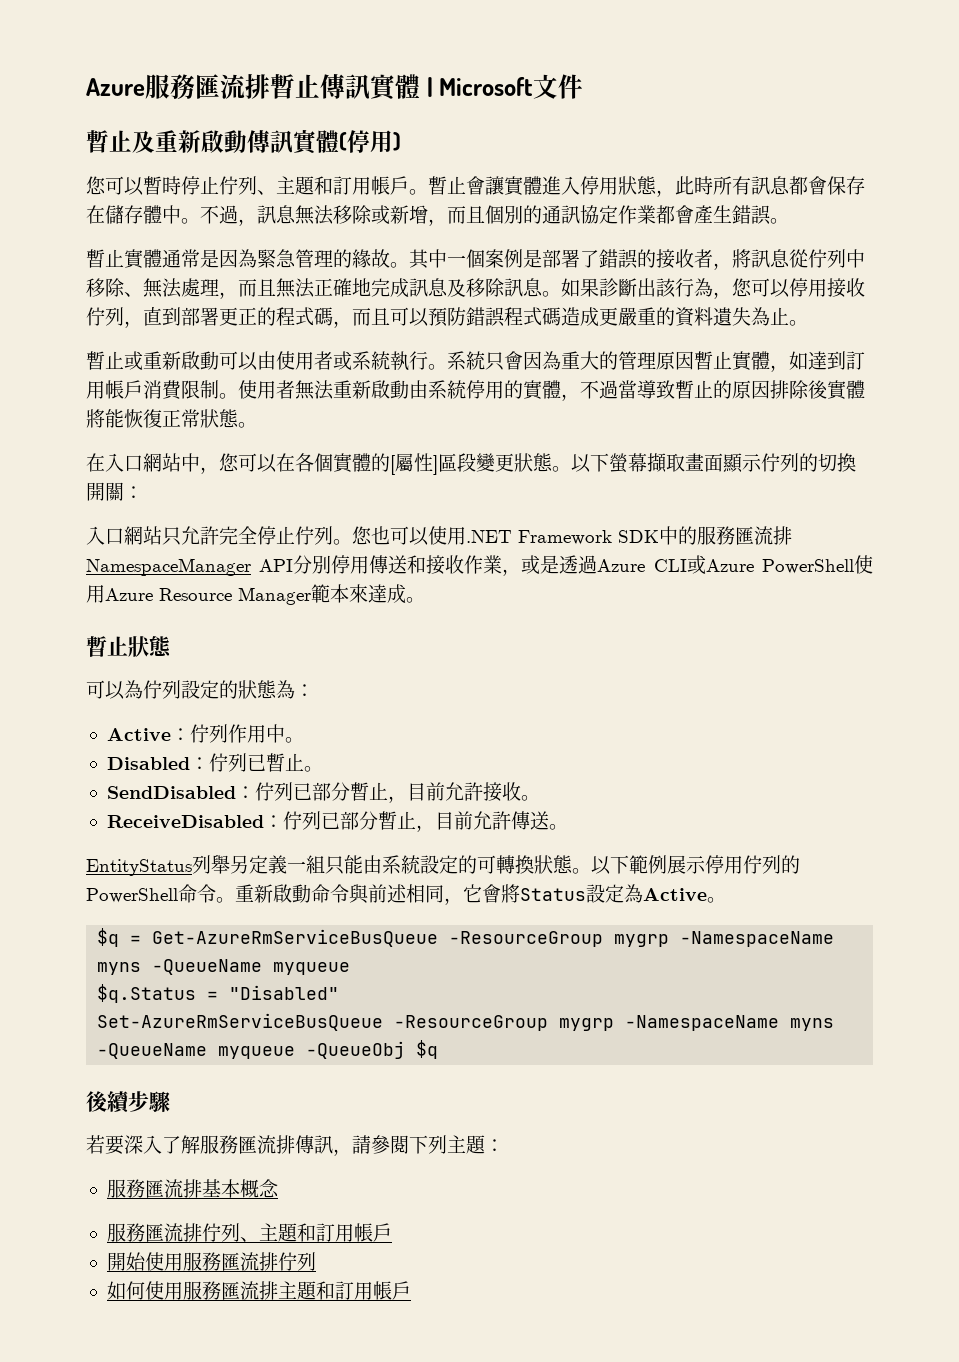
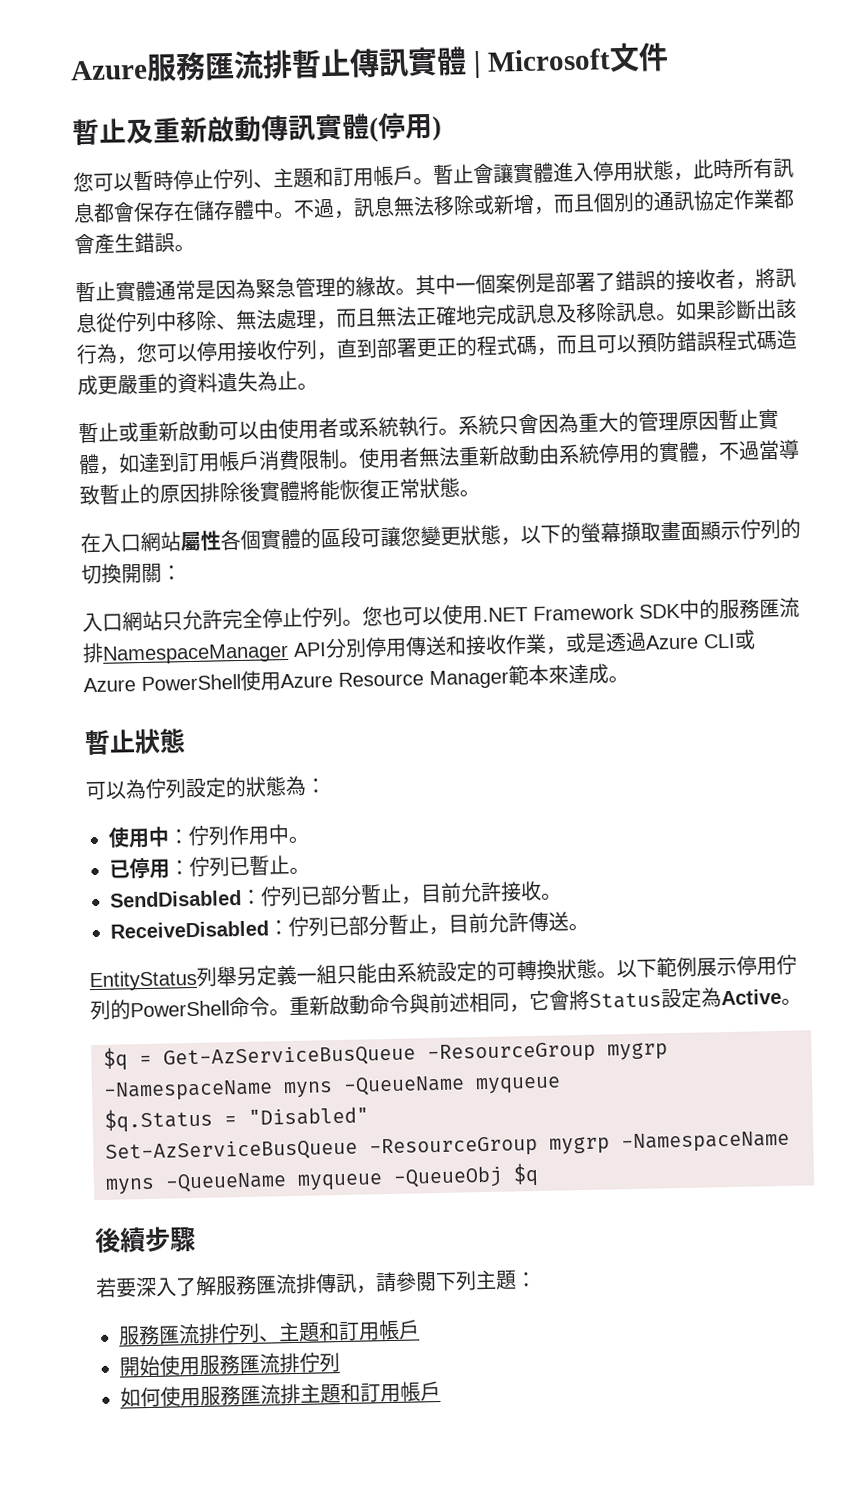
- 在入口網站中，您可以在各個實體的[屬性]區段變更狀態。以下螢幕擷取畫面顯示佇列的切換開關：
+ 在入口網站屬性各個實體的區段可讓您變更狀態，以下的螢幕擷取畫面顯示佇列的切換開關：
- Active：佇列作用中。
+ 使用中：佇列作用中。
- Disabled：佇列已暫止。
+ 已停用：佇列已暫止。
- $q = Get-AzureRmServiceBusQueue -ResourceGroup mygrp -NamespaceName myns -QueueName myqueue
+ $q = Get-AzServiceBusQueue -ResourceGroup mygrp -NamespaceName myns -QueueName myqueue
- Set-AzureRmServiceBusQueue -ResourceGroup mygrp -NamespaceName myns -QueueName myqueue -QueueObj $q
+ Set-AzServiceBusQueue -ResourceGroup mygrp -NamespaceName myns -QueueName myqueue -QueueObj $q
- 服務匯流排基本概念

